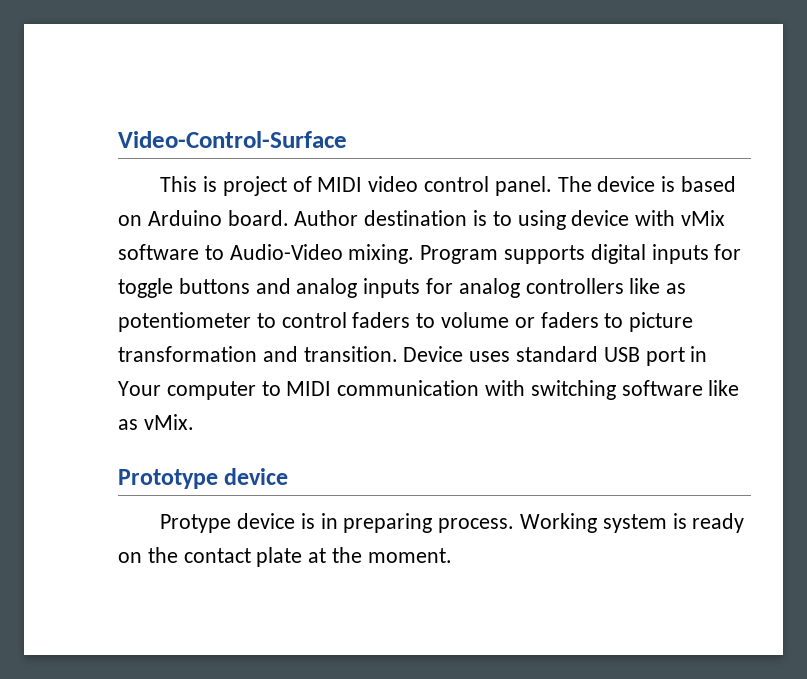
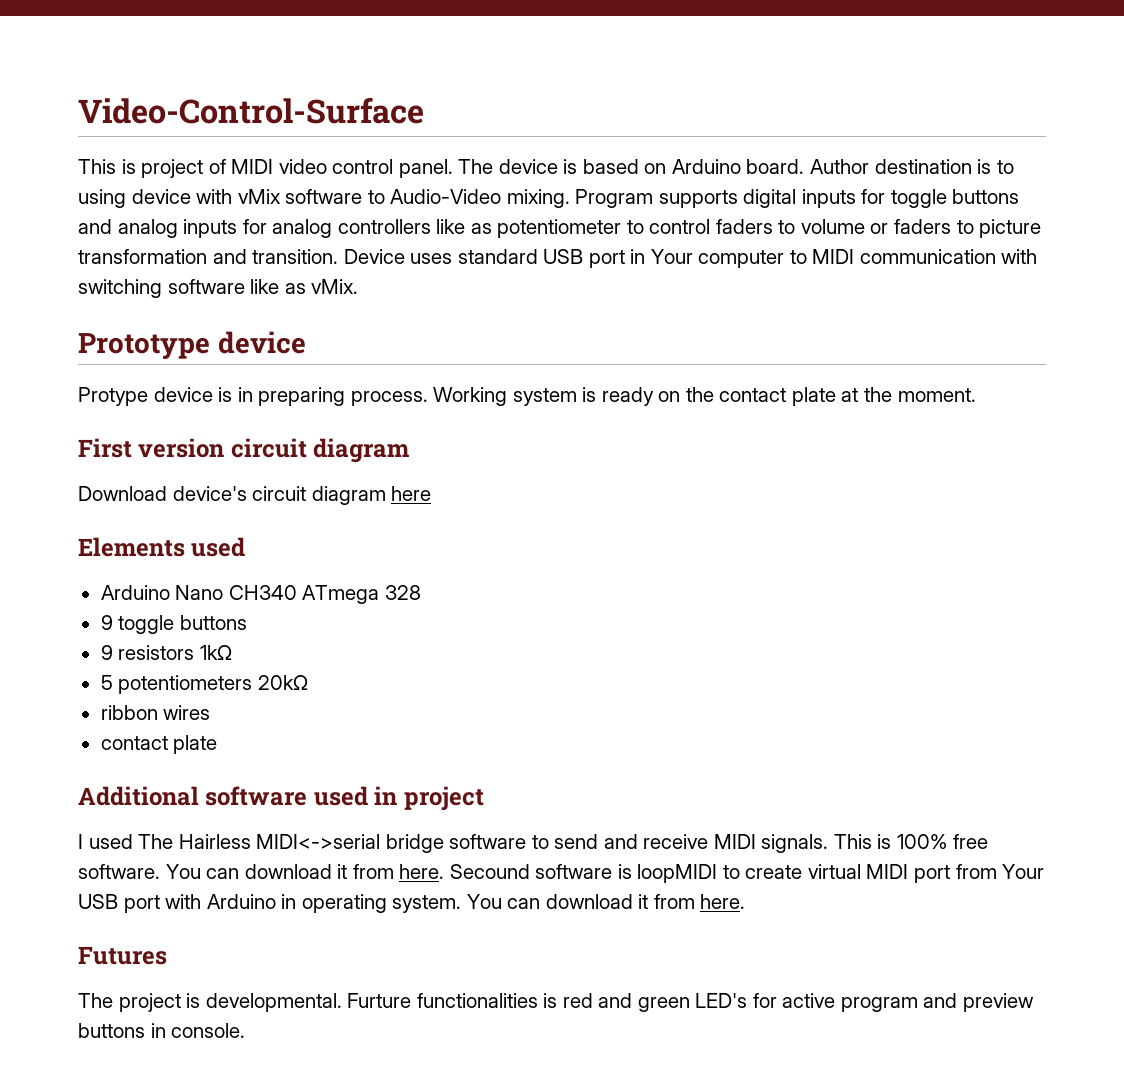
+ First version circuit diagram
+ Download device's circuit diagram here
+ Elements used
+ Arduino Nano CH340 ATmega 328
+ 9 toggle buttons
+ 9 resistors 1kΩ
+ 5 potentiometers 20kΩ
+ ribbon wires
+ contact plate
+ Additional software used in project
+ I used The Hairless MIDI<->serial bridge software to send and receive MIDI signals. This is 100% free software. You can download it from here. Secound software is loopMIDI to create virtual MIDI port from Your USB port with Arduino in operating system. You can download it from here.
+ Futures
+ The project is developmental. Furture functionalities is red and green LED's for active program and preview buttons in console.

